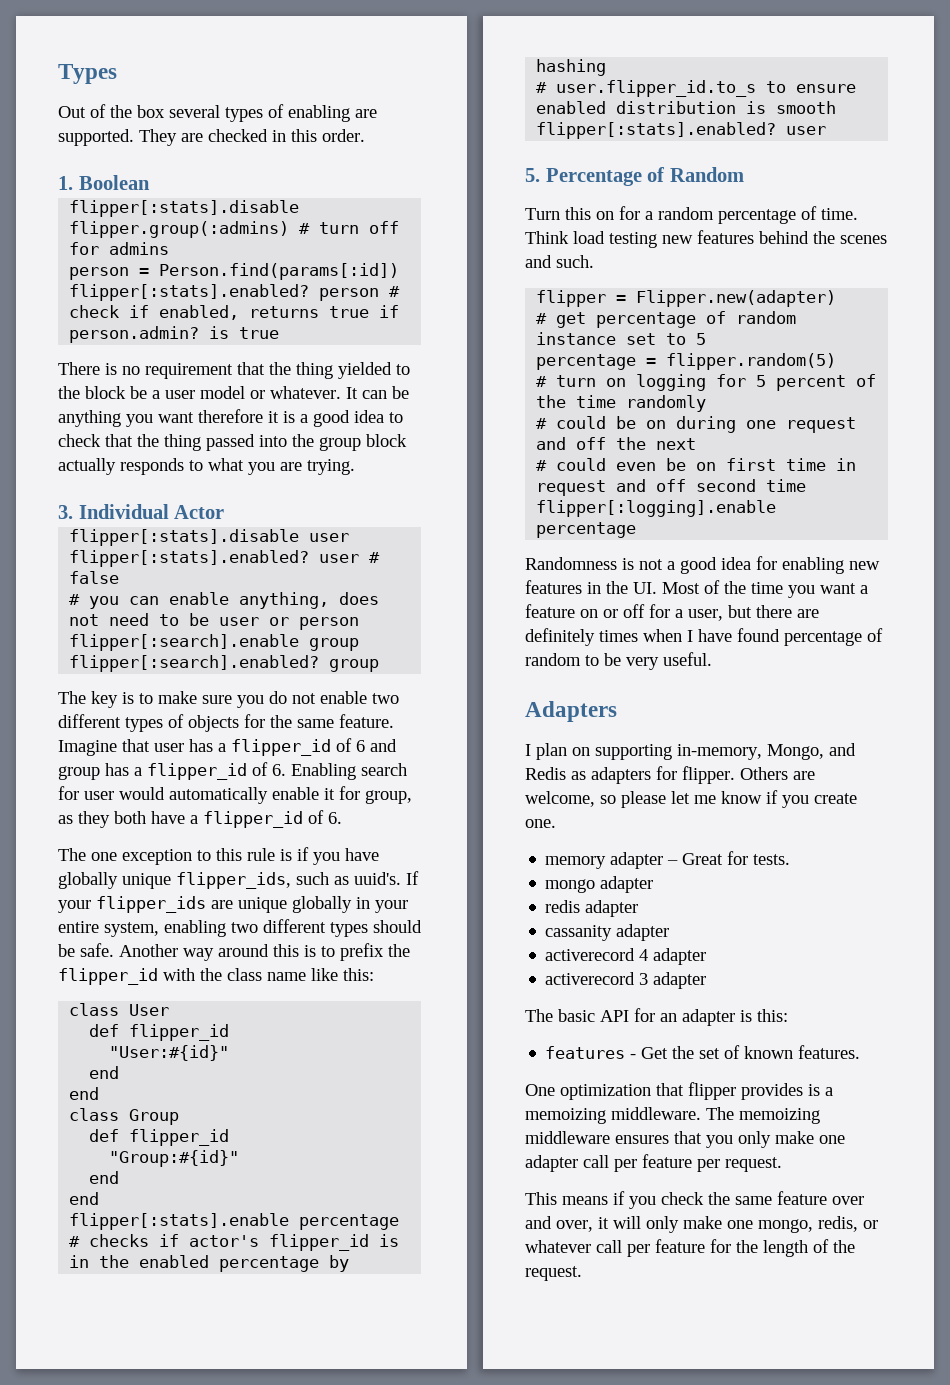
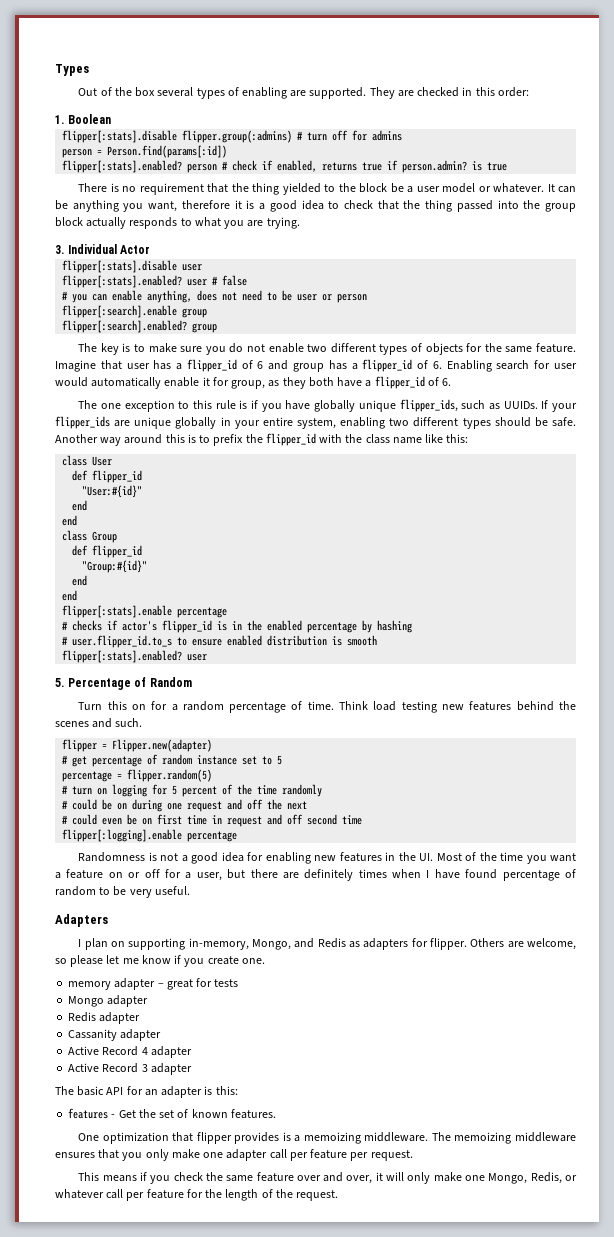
- They are checked in this order.
+ They are checked in this order:
- It can be anything you want therefore it is a good idea to check that the thing passed into the group block actually responds to what you are trying.
+ It can be anything you want, therefore it is a good idea to check that the thing passed into the group block actually responds to what you are trying.
- The one exception to this rule is if you have globally unique flipper_ids, such as uuid's.
+ The one exception to this rule is if you have globally unique flipper_ids, such as UUIDs.
- memory adapter – Great for tests.
- mongo adapter
- redis adapter
- cassanity adapter
- activerecord 4 adapter
+ memory adapter – great for tests
+ Mongo adapter
+ Redis adapter
+ Cassanity adapter
+ Active Record 4 adapter
- activerecord 3 adapter
+ Active Record 3 adapter
- This means if you check the same feature over and over, it will only make one mongo, redis, or whatever call per feature for the length of the request.
+ This means if you check the same feature over and over, it will only make one Mongo, Redis, or whatever call per feature for the length of the request.

